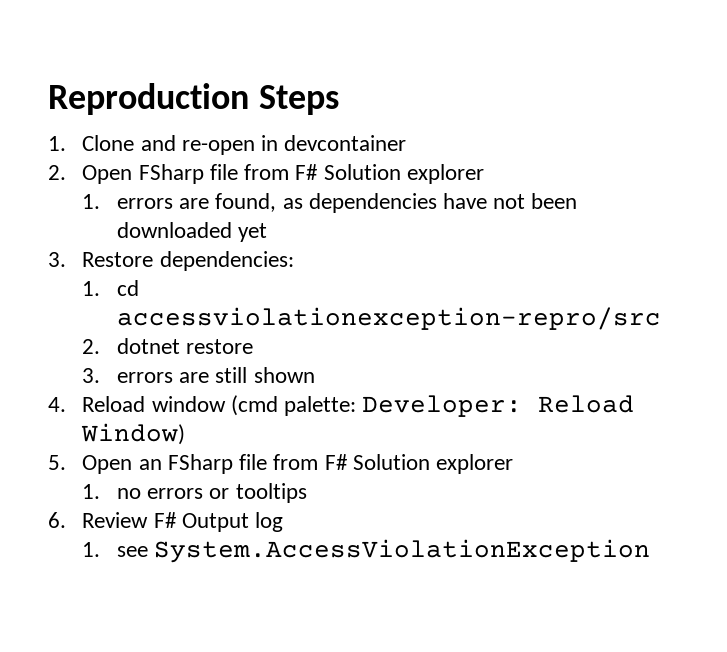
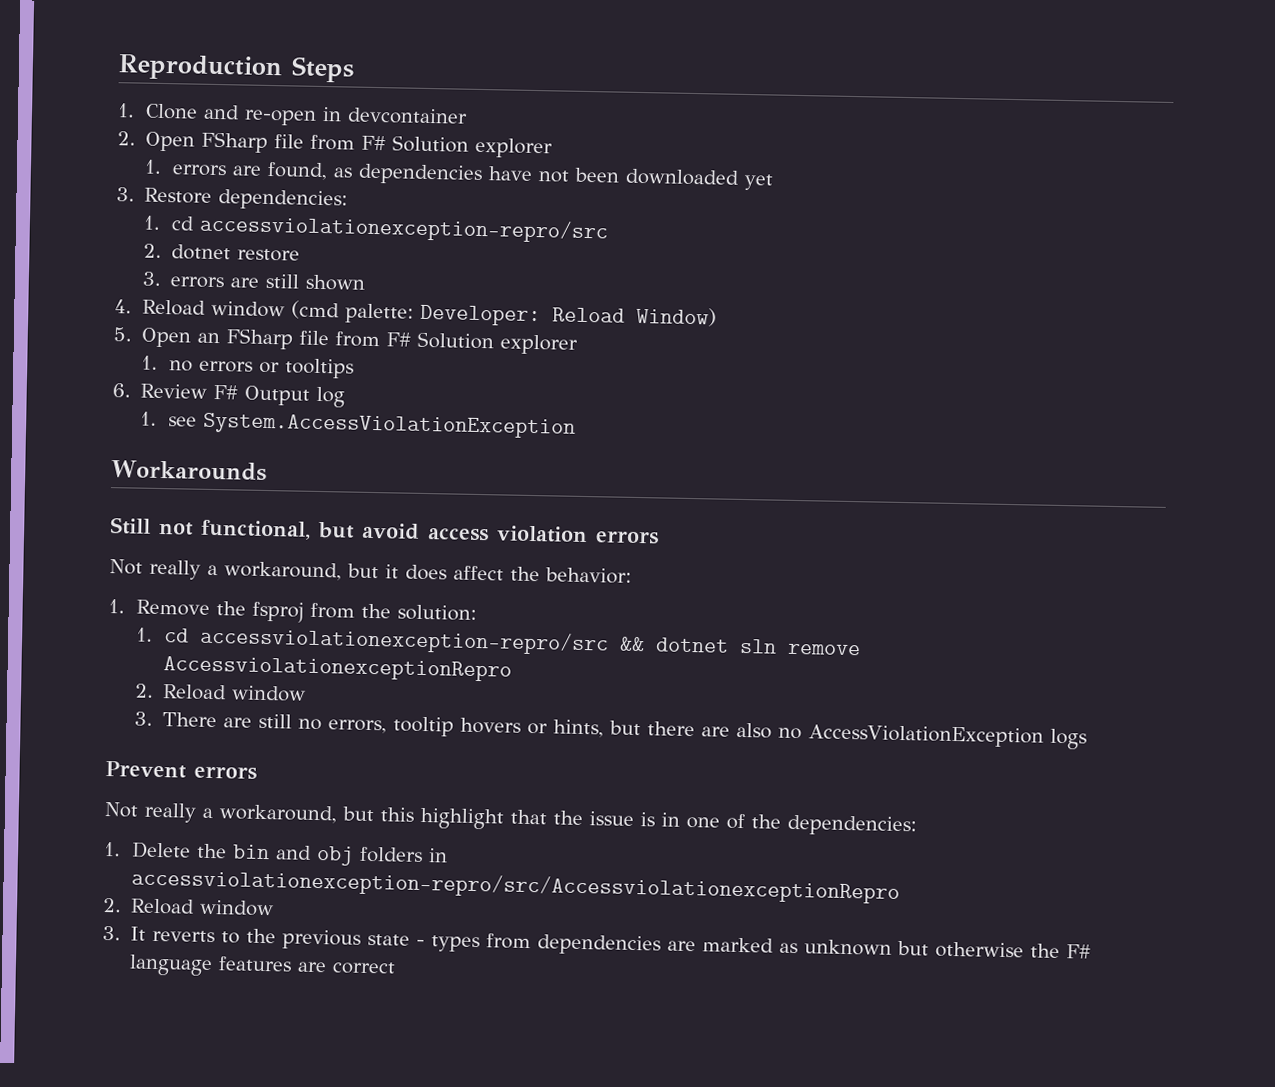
+ Workarounds
+ Still not functional, but avoid access violation errors
+ Not really a workaround, but it does affect the behavior:
+ 1. Remove the fsproj from the solution:
+ 1. cd accessviolationexception-repro/src && dotnet sln remove AccessviolationexceptionRepro
+ 2. Reload window
+ 3. There are still no errors, tooltip hovers or hints, but there are also no AccessViolationException logs
+ Prevent errors
+ Not really a workaround, but this highlight that the issue is in one of the dependencies:
+ 1. Delete the bin and obj folders in accessviolationexception-repro/src/AccessviolationexceptionRepro
+ 2. Reload window
+ 3. It reverts to the previous state - types from dependencies are marked as unknown but otherwise the F# language features are correct

